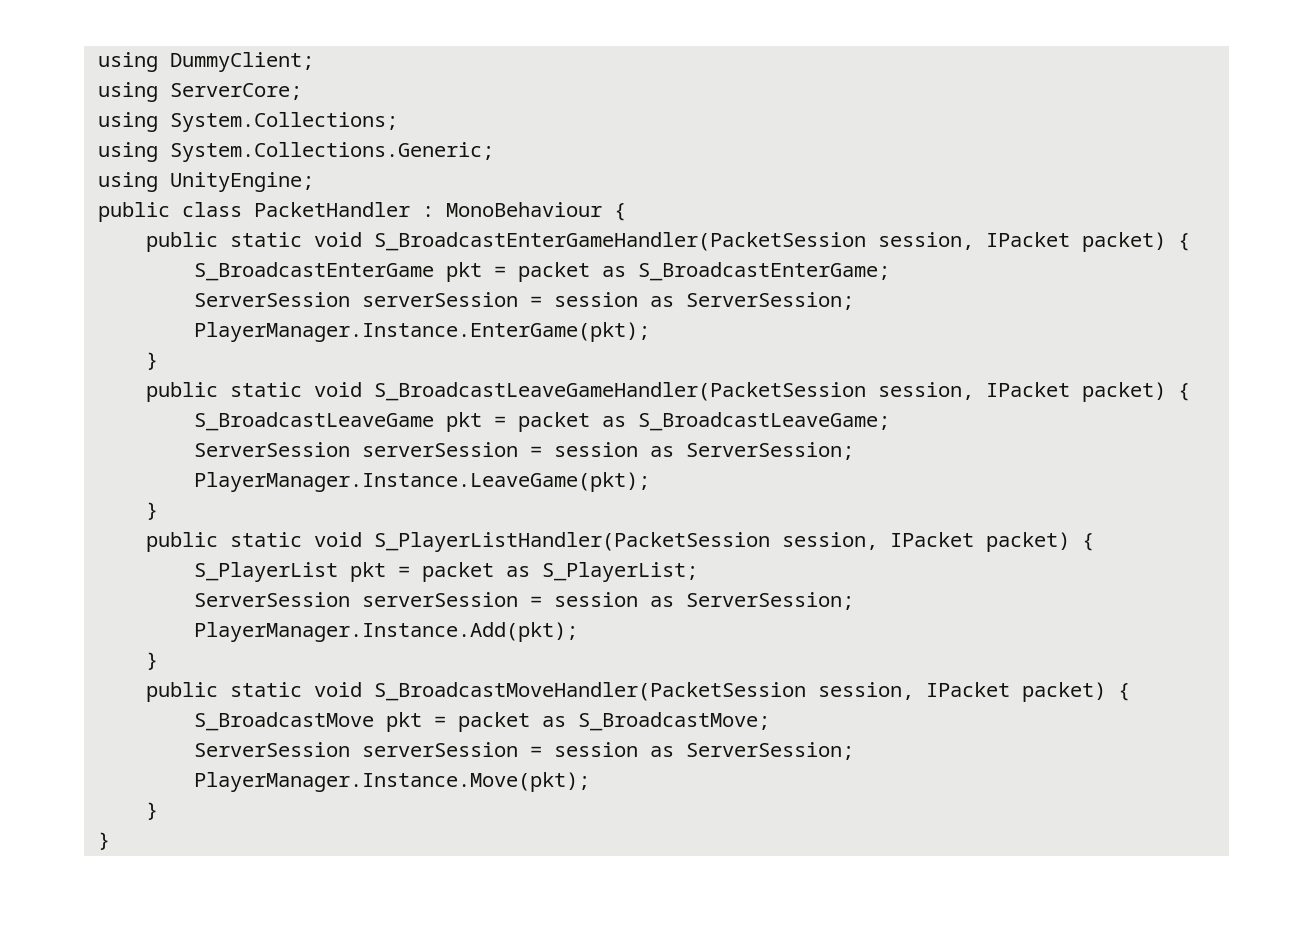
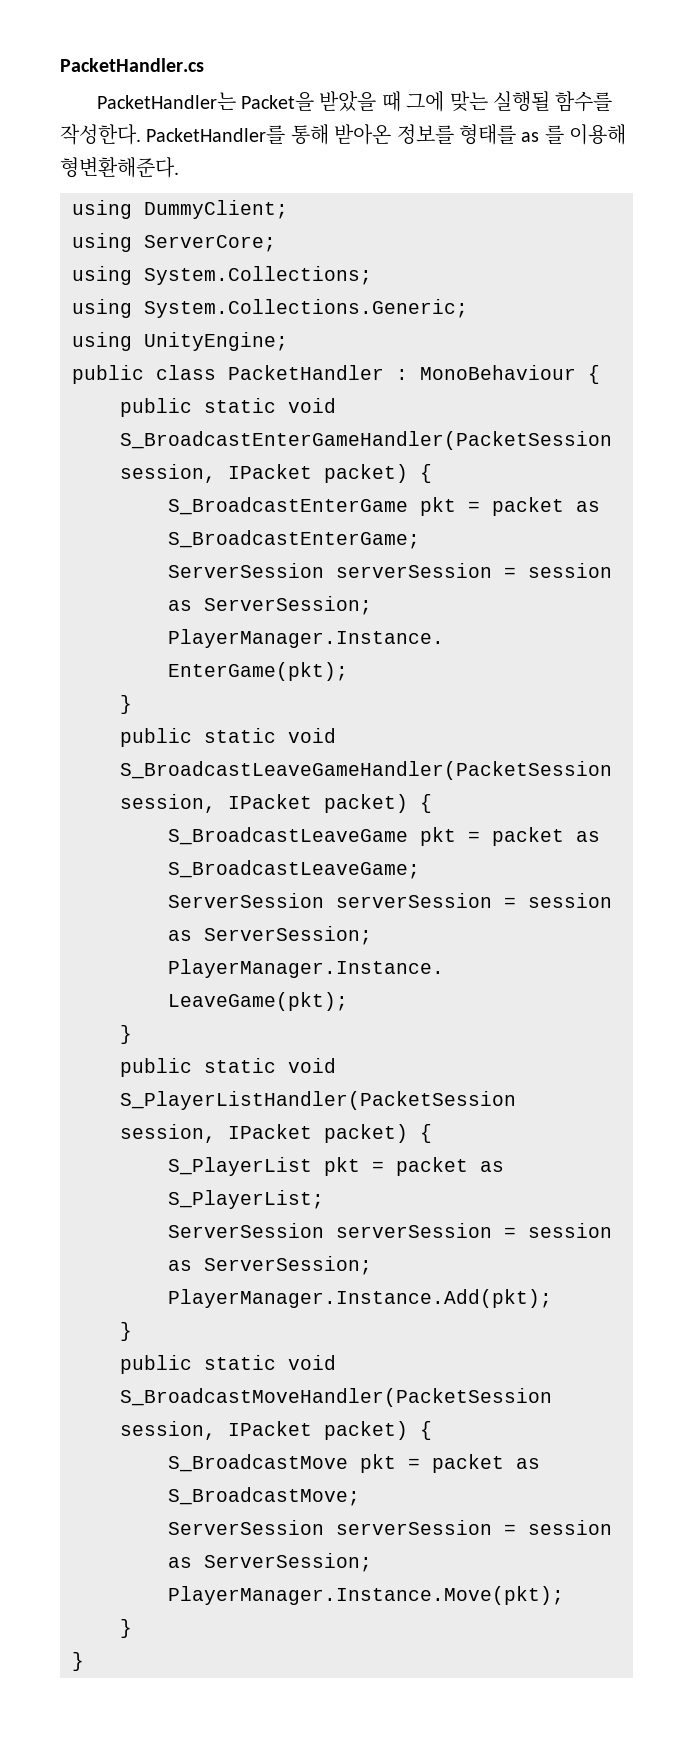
+ PacketHandler.cs
+ PacketHandler는 Packet을 받았을 때 그에 맞는 실행될 함수를 작성한다. PacketHandler를 통해 받아온 정보를 형태를 as 를 이용해 형변환해준다.

